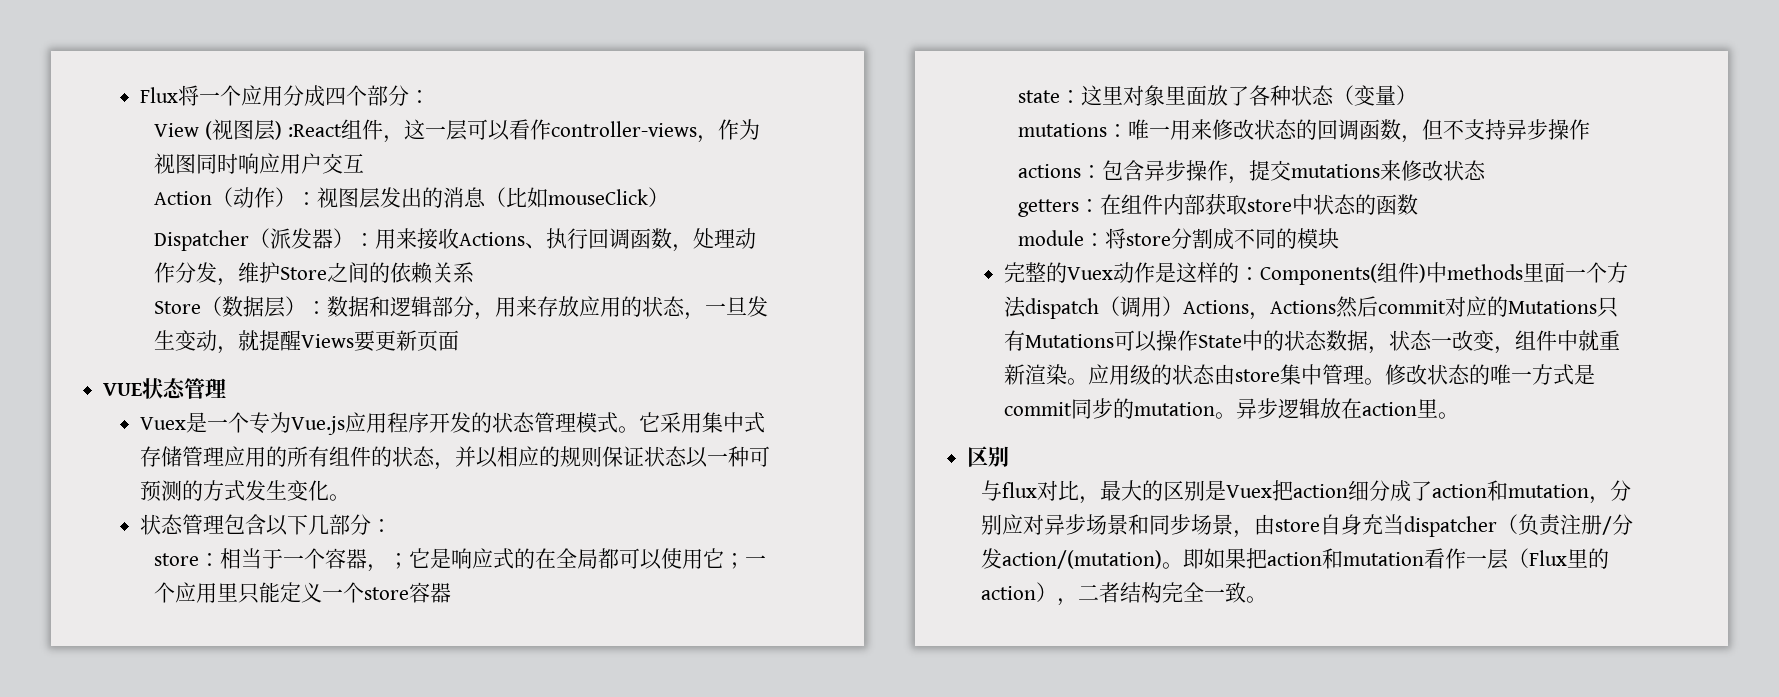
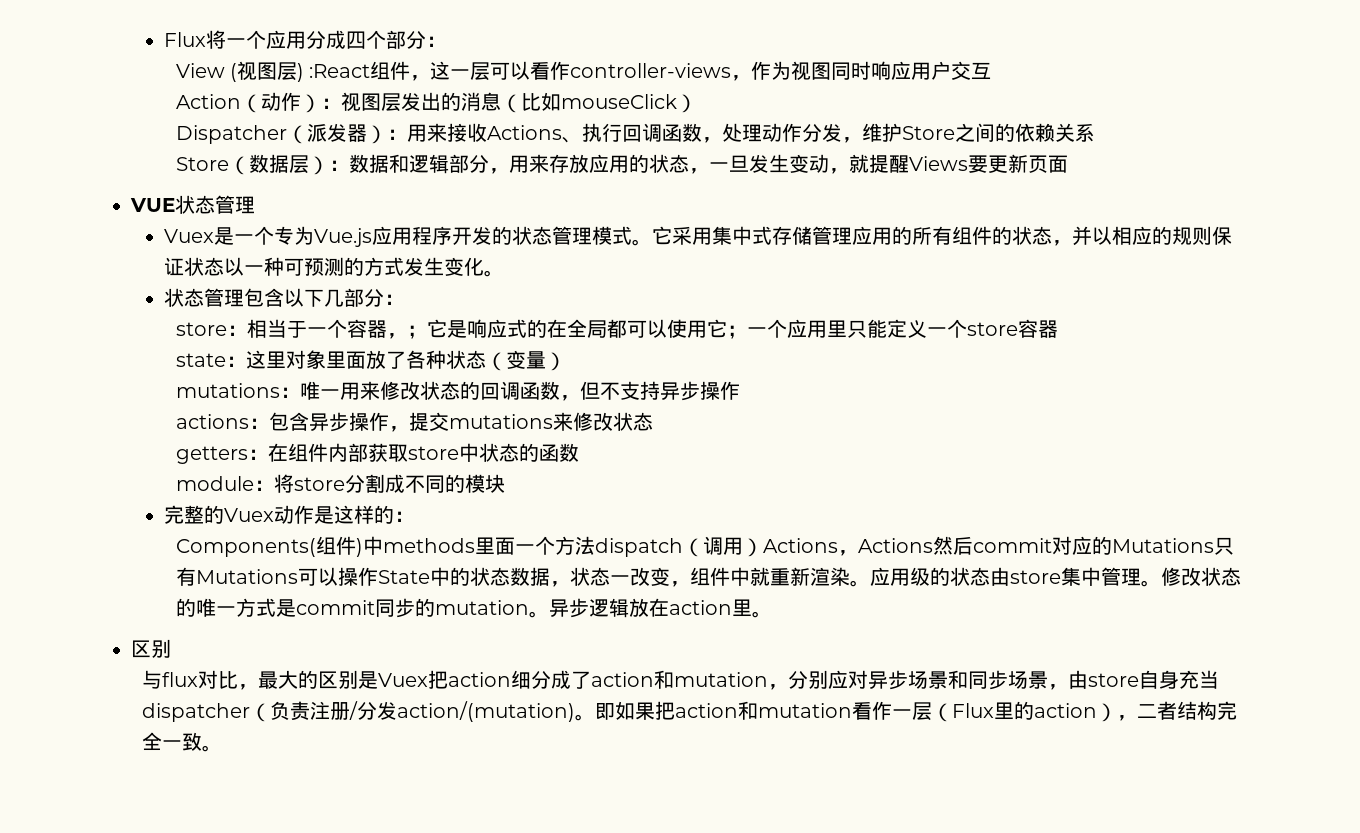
- 完整的Vuex动作是这样的：Components(组件)中methods里面一个方法dispatch（调用）Actions，Actions然后commit对应的Mutations只有Mutations可以操作State中的状态数据，状态一改变，组件中就重新渲染。
+ 完整的Vuex动作是这样的：
+ Components(组件)中methods里面一个方法dispatch（调用）Actions，Actions然后commit对应的Mutations只有Mutations可以操作State中的状态数据，状态一改变，组件中就重新渲染。

